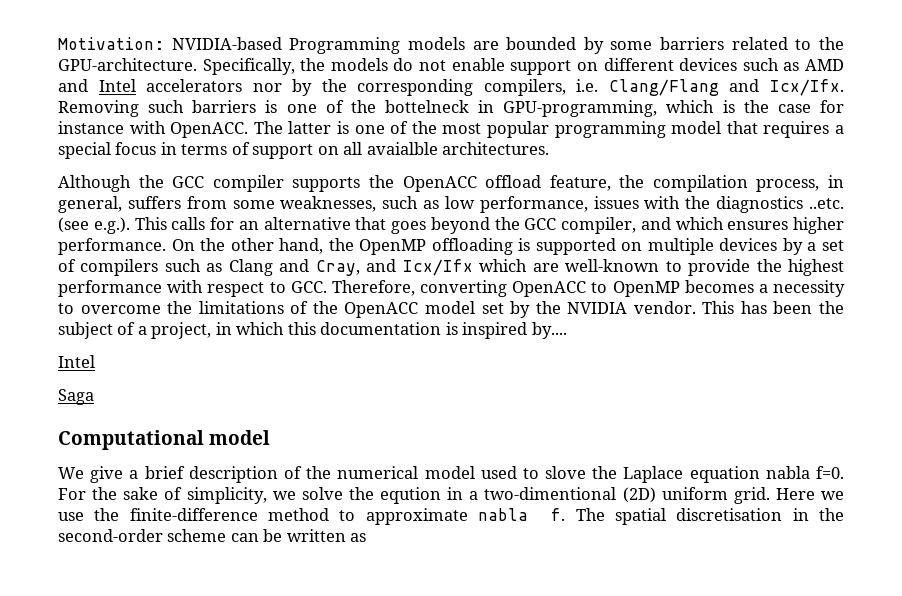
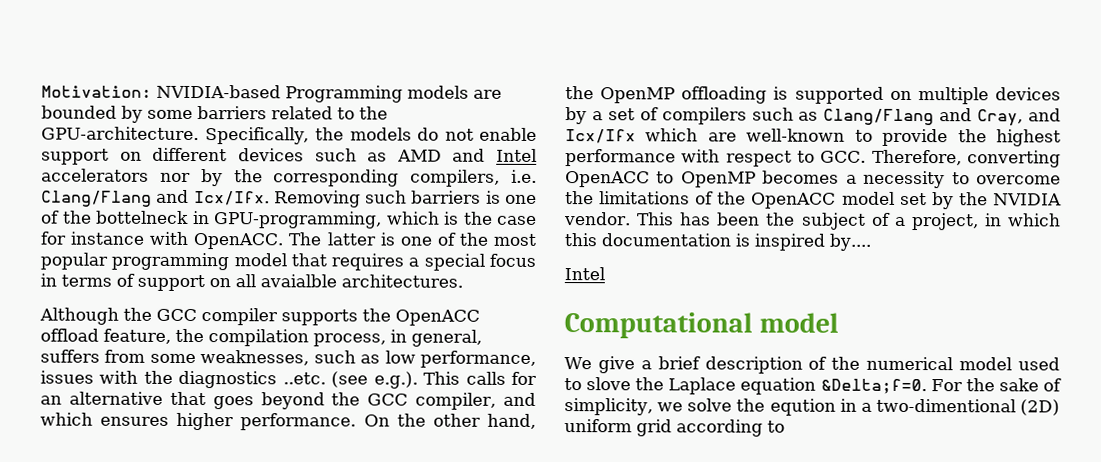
- On the other hand, the OpenMP offloading is supported on multiple devices by a set of compilers such as Clang and Cray, and Icx/Ifx which are well-known to provide the highest performance with respect to GCC. Therefore, converting OpenACC to OpenMP becomes a necessity to overcome the limitations of the OpenACC model set by the NVIDIA vendor.
+ On the other hand, the OpenMP offloading is supported on multiple devices by a set of compilers such as Clang/Flang and Cray, and Icx/Ifx which are well-known to provide the highest performance with respect to GCC. Therefore, converting OpenACC to OpenMP becomes a necessity to overcome the limitations of the OpenACC model set by the NVIDIA vendor.
- Saga
- We give a brief description of the numerical model used to slove the Laplace equation nabla f=0.
+ We give a brief description of the numerical model used to slove the Laplace equation &Delta;f=0.
- For the sake of simplicity, we solve the eqution in a two-dimentional (2D) uniform grid. Here we use the finite-difference method to approximate nabla f. The spatial discretisation in the second-order scheme can be written as
+ For the sake of simplicity, we solve the eqution in a two-dimentional (2D) uniform grid according to

